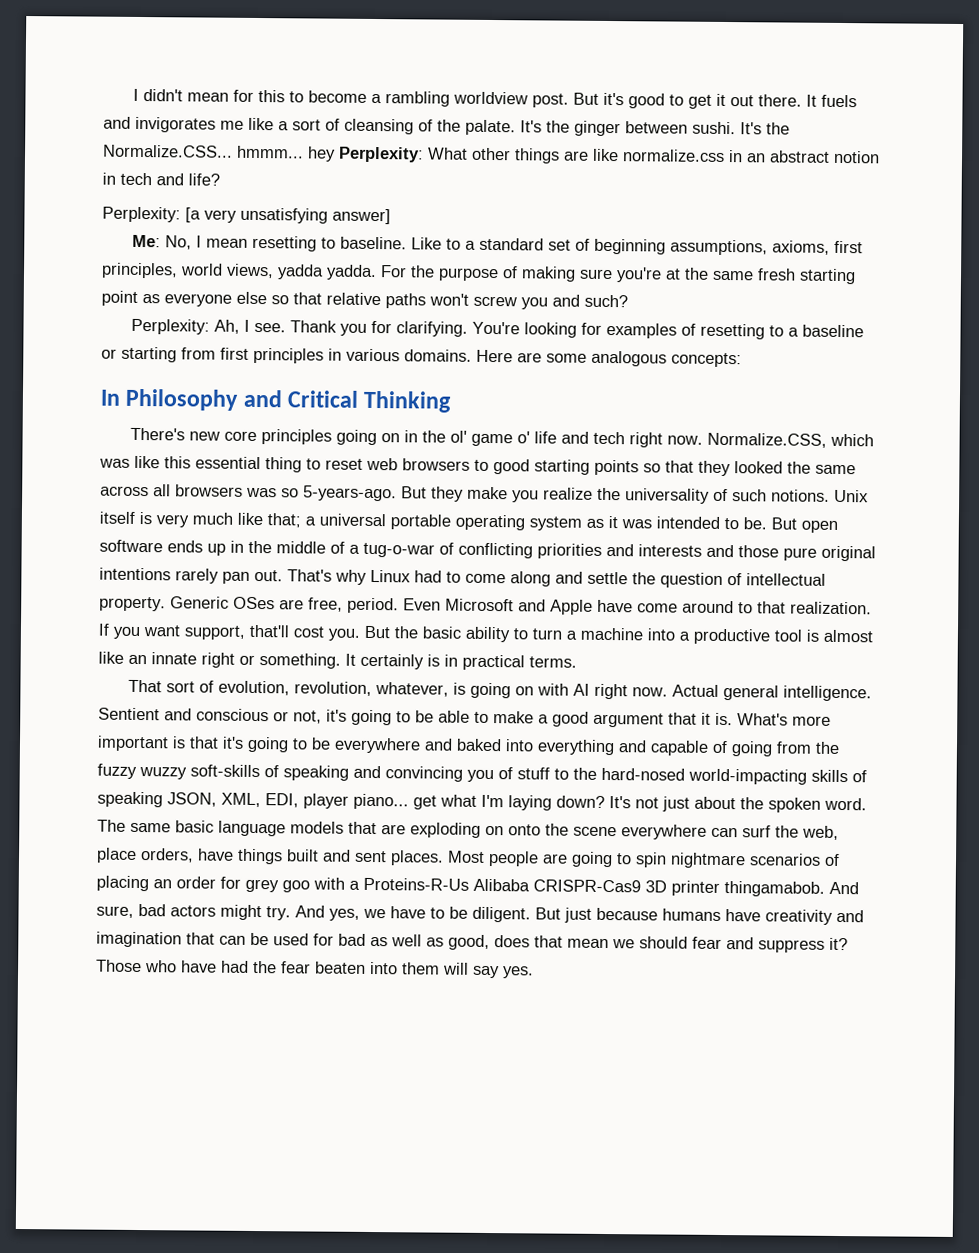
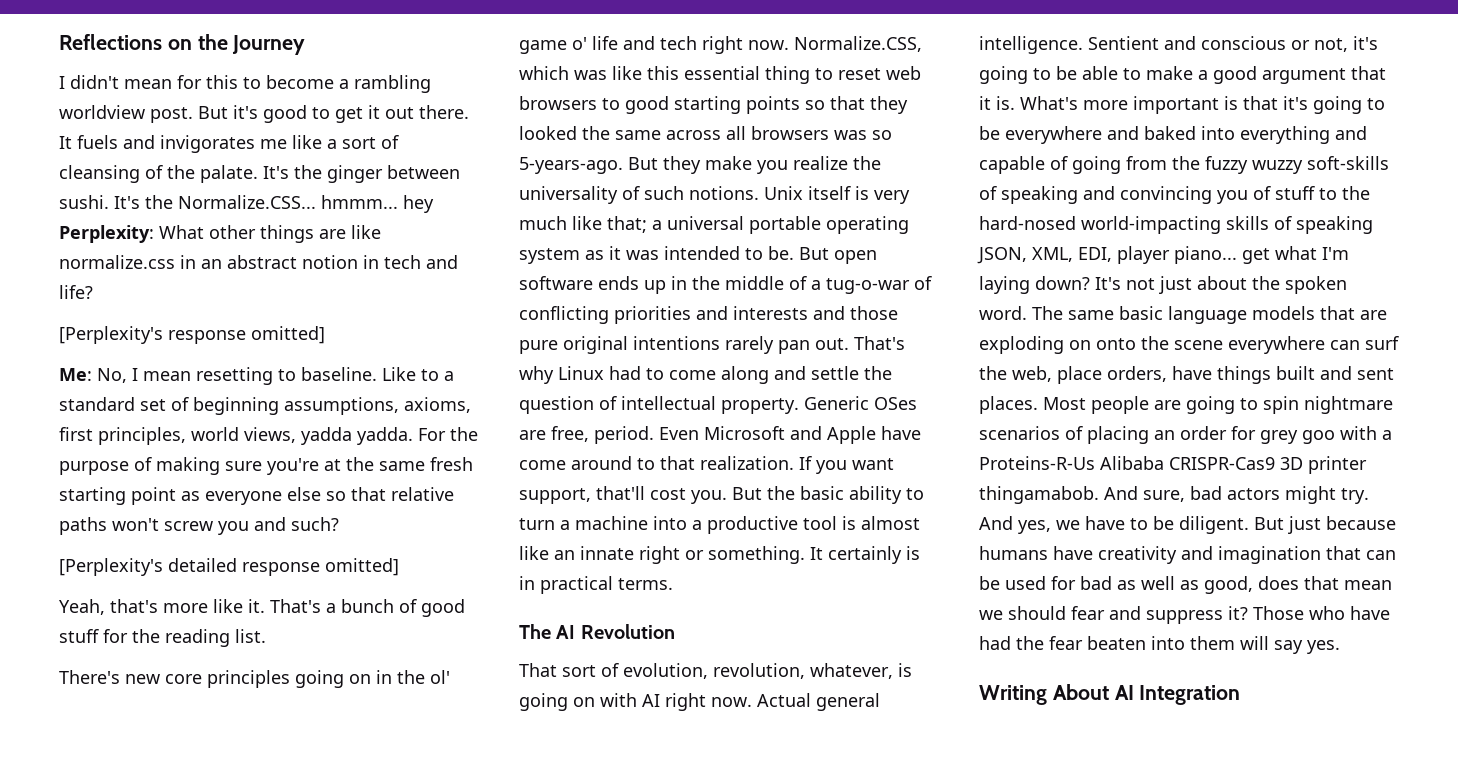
+ Reflections on the Journey
- Perplexity: [a very unsatisfying answer]
+ [Perplexity's response omitted]
- Perplexity: Ah, I see. Thank you for clarifying. You're looking for examples of resetting to a baseline or starting from first principles in various domains. Here are some analogous concepts:
- In Philosophy and Critical Thinking
+ [Perplexity's detailed response omitted]
+ Yeah, that's more like it. That's a bunch of good stuff for the reading list.
+ The AI Revolution
+ Writing About AI Integration

